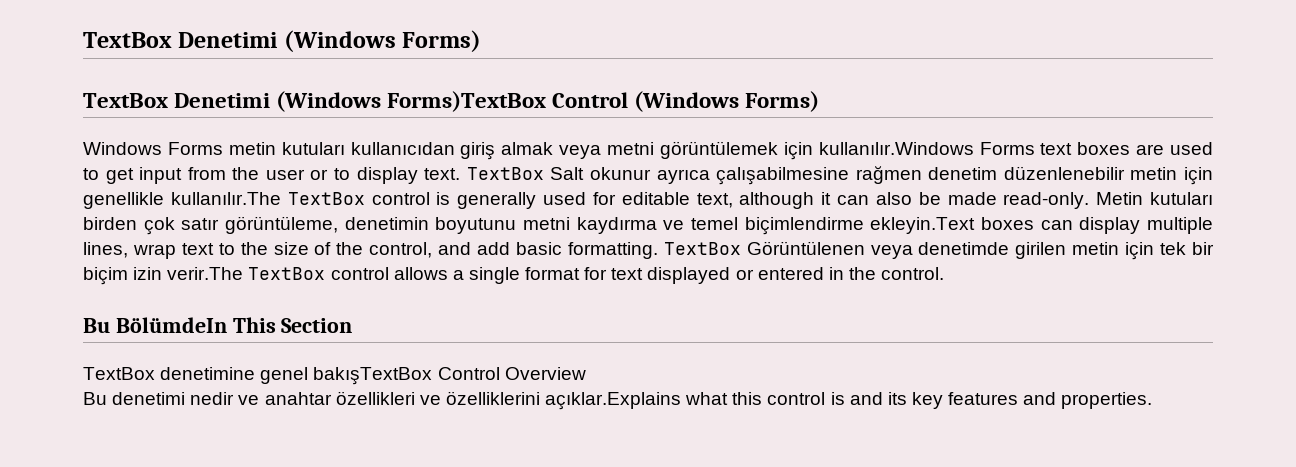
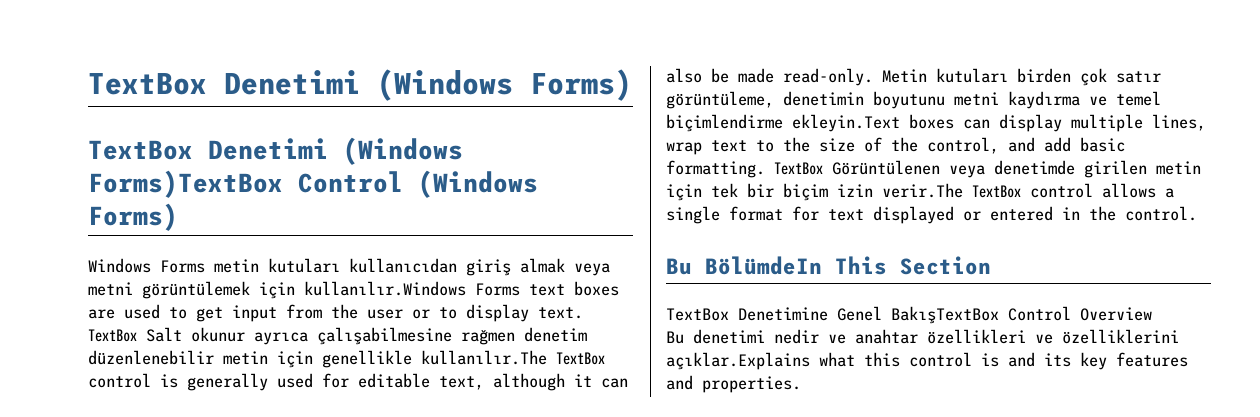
- TextBox denetimine genel bakışTextBox Control Overview
+ TextBox Denetimine Genel BakışTextBox Control Overview

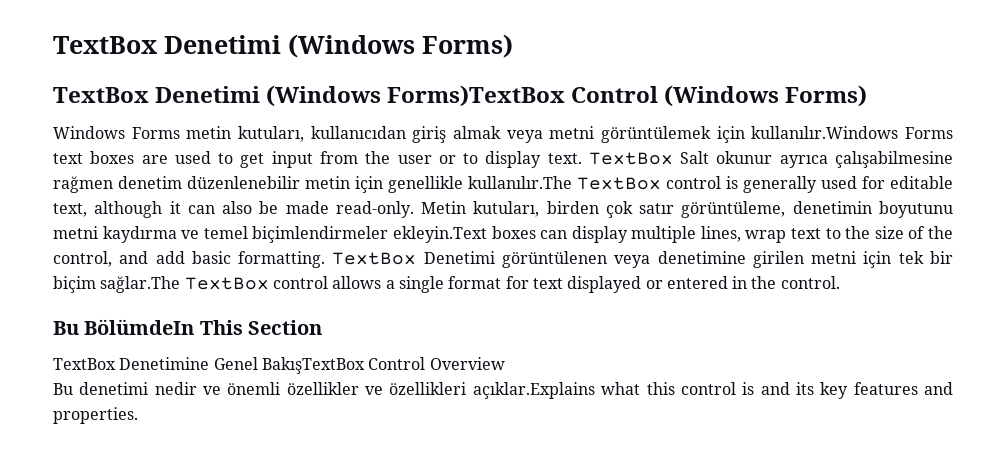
- Windows Forms metin kutuları kullanıcıdan giriş almak veya metni görüntülemek için kullanılır.Windows Forms text boxes are used to get input from the user or to display text.
+ Windows Forms metin kutuları, kullanıcıdan giriş almak veya metni görüntülemek için kullanılır.Windows Forms text boxes are used to get input from the user or to display text.
- Metin kutuları birden çok satır görüntüleme, denetimin boyutunu metni kaydırma ve temel biçimlendirme ekleyin.Text boxes can display multiple lines, wrap text to the size of the control, and add basic formatting.
+ Metin kutuları, birden çok satır görüntüleme, denetimin boyutunu metni kaydırma ve temel biçimlendirmeler ekleyin.Text boxes can display multiple lines, wrap text to the size of the control, and add basic formatting.
- TextBox Görüntülenen veya denetimde girilen metin için tek bir biçim izin verir.The TextBox control allows a single format for text displayed or entered in the control.
+ TextBox Denetimi görüntülenen veya denetimine girilen metni için tek bir biçim sağlar.The TextBox control allows a single format for text displayed or entered in the control.
- Bu denetimi nedir ve anahtar özellikleri ve özelliklerini açıklar.Explains what this control is and its key features and properties.
+ Bu denetimi nedir ve önemli özellikler ve özellikleri açıklar.Explains what this control is and its key features and properties.

